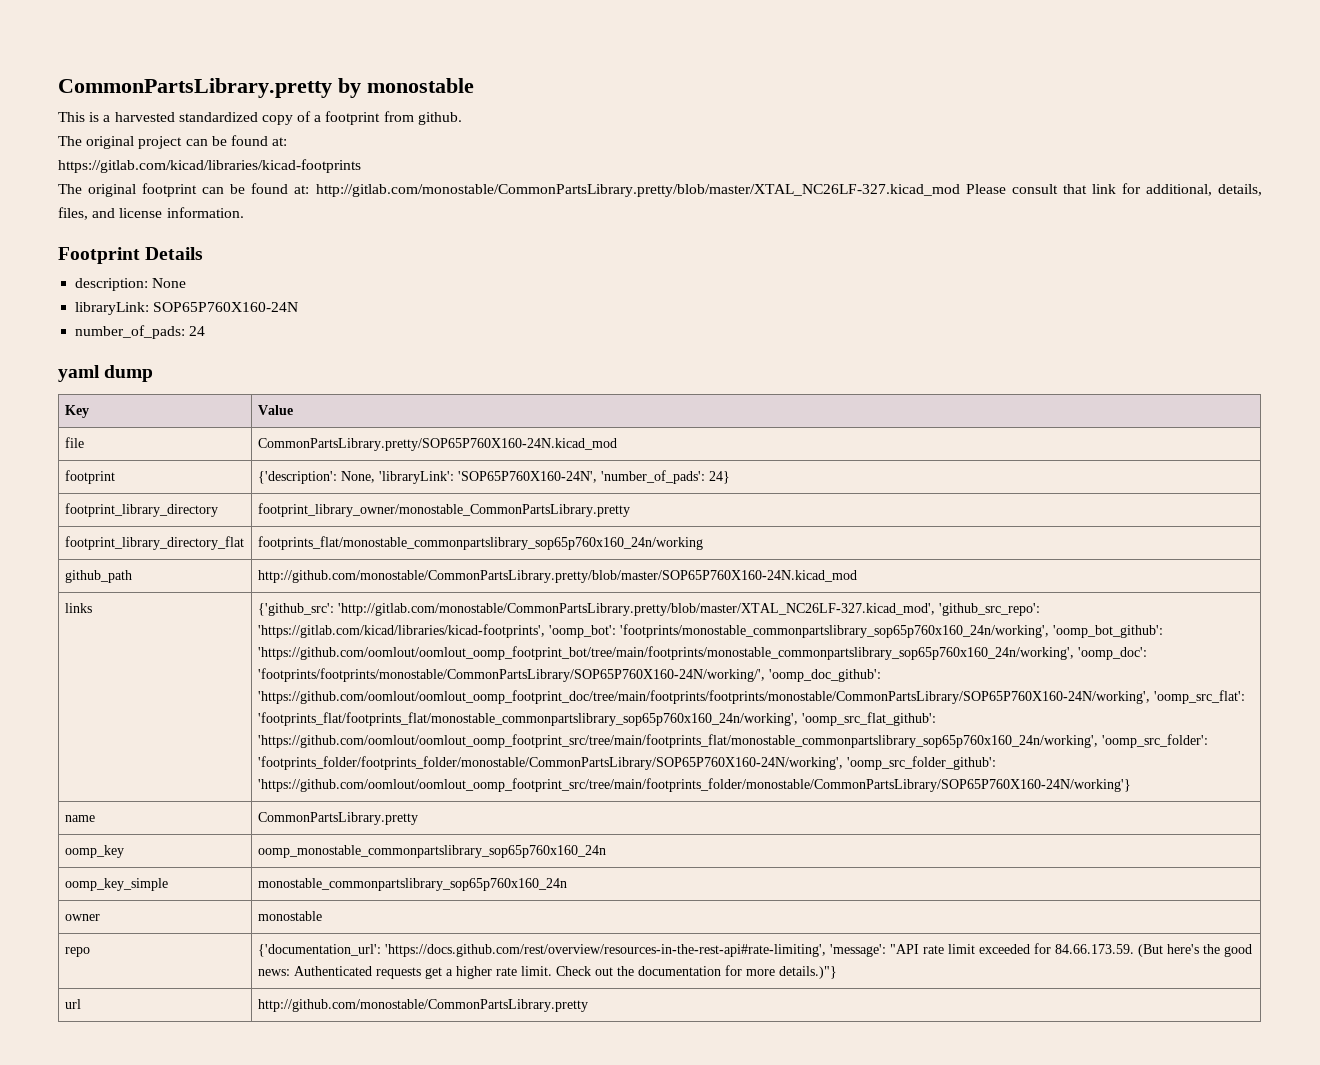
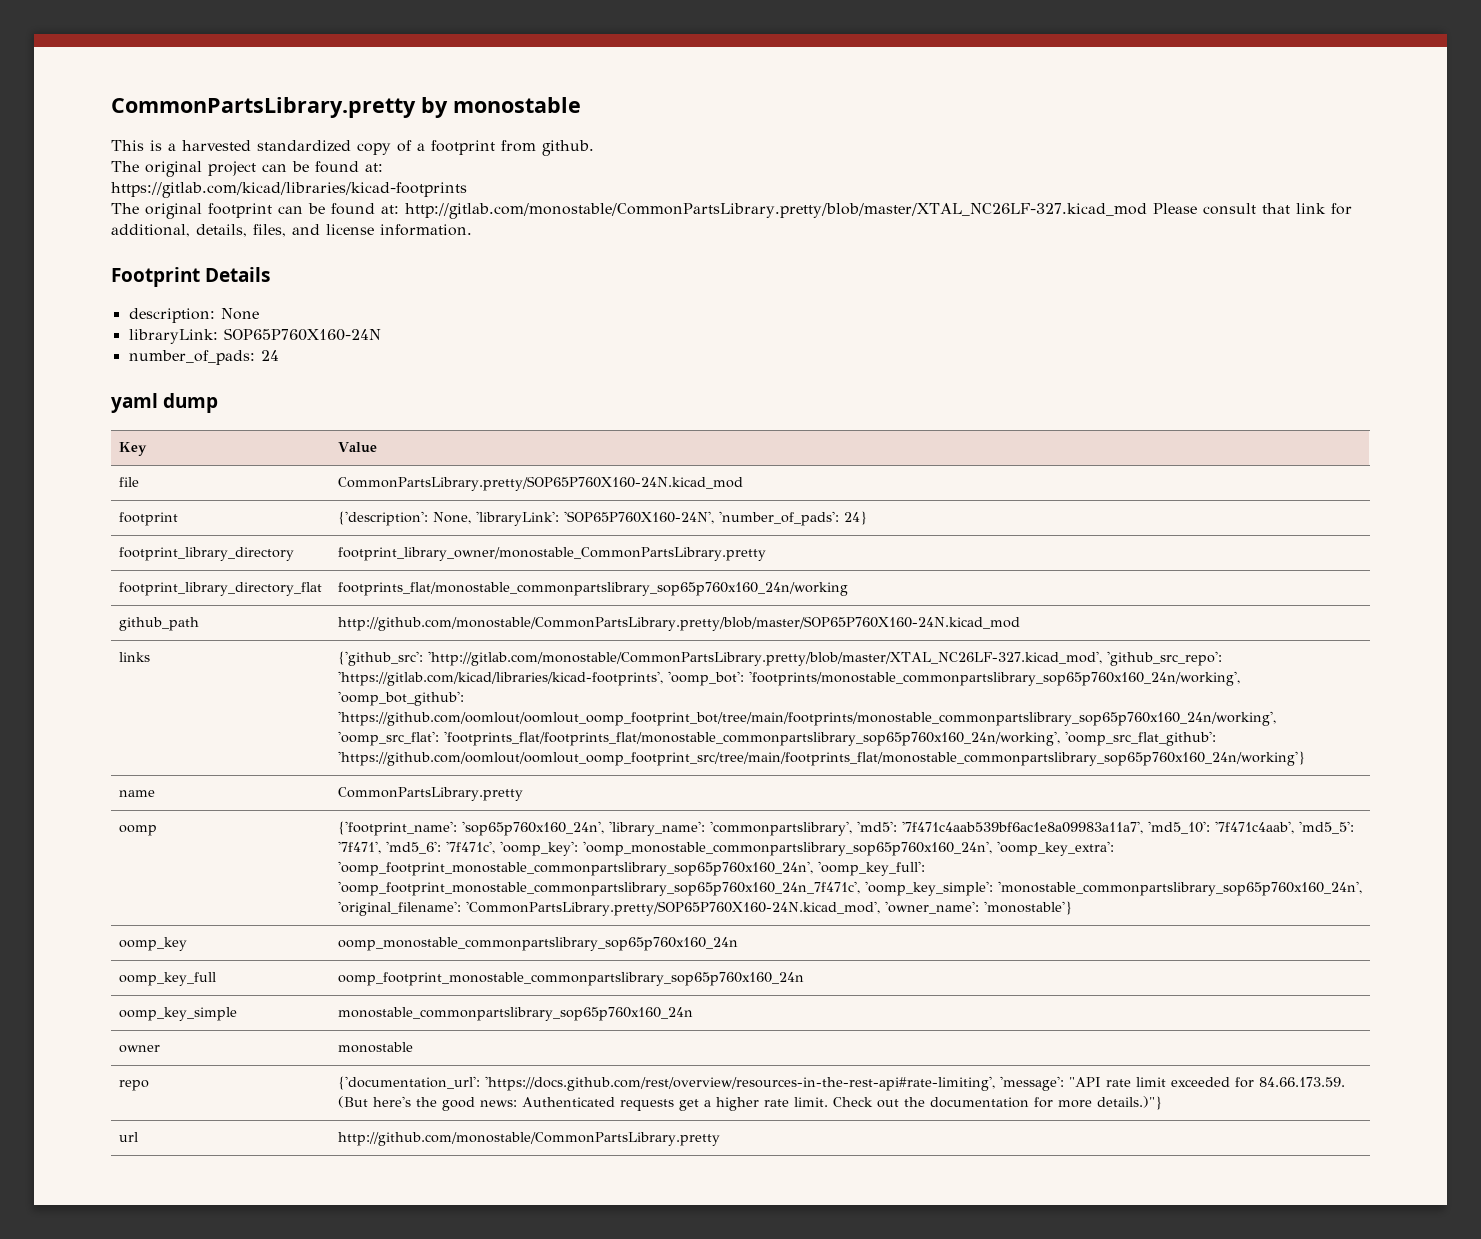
- links | {'github_src': 'http://gitlab.com/monostable/CommonPartsLibrary.pretty/blob/master/XTAL_NC26LF-327.kicad_mod', 'github_src_repo': 'https://gitlab.com/kicad/libraries/kicad-footprints', 'oomp_bot': 'footprints/monostable_commonpartslibrary_sop65p760x160_24n/working', 'oomp_bot_github': 'https://github.com/oomlout/oomlout_oomp_footprint_bot/tree/main/footprints/monostable_commonpartslibrary_sop65p760x160_24n/working', 'oomp_doc': 'footprints/footprints/monostable/CommonPartsLibrary/SOP65P760X160-24N/working/', 'oomp_doc_github': 'https://github.com/oomlout/oomlout_oomp_footprint_doc/tree/main/footprints/footprints/monostable/CommonPartsLibrary/SOP65P760X160-24N/working', 'oomp_src_flat': 'footprints_flat/footprints_flat/monostable_commonpartslibrary_sop65p760x160_24n/working', 'oomp_src_flat_github': 'https://github.com/oomlout/oomlout_oomp_footprint_src/tree/main/footprints_flat/monostable_commonpartslibrary_sop65p760x160_24n/working', 'oomp_src_folder': 'footprints_folder/footprints_folder/monostable/CommonPartsLibrary/SOP65P760X160-24N/working', 'oomp_src_folder_github': 'https://github.com/oomlout/oomlout_oomp_footprint_src/tree/main/footprints_folder/monostable/CommonPartsLibrary/SOP65P760X160-24N/working'}
+ links | {'github_src': 'http://gitlab.com/monostable/CommonPartsLibrary.pretty/blob/master/XTAL_NC26LF-327.kicad_mod', 'github_src_repo': 'https://gitlab.com/kicad/libraries/kicad-footprints', 'oomp_bot': 'footprints/monostable_commonpartslibrary_sop65p760x160_24n/working', 'oomp_bot_github': 'https://github.com/oomlout/oomlout_oomp_footprint_bot/tree/main/footprints/monostable_commonpartslibrary_sop65p760x160_24n/working', 'oomp_src_flat': 'footprints_flat/footprints_flat/monostable_commonpartslibrary_sop65p760x160_24n/working', 'oomp_src_flat_github': 'https://github.com/oomlout/oomlout_oomp_footprint_src/tree/main/footprints_flat/monostable_commonpartslibrary_sop65p760x160_24n/working'}
  name | CommonPartsLibrary.pretty
+ oomp | {'footprint_name': 'sop65p760x160_24n', 'library_name': 'commonpartslibrary', 'md5': '7f471c4aab539bf6ac1e8a09983a11a7', 'md5_10': '7f471c4aab', 'md5_5': '7f471', 'md5_6': '7f471c', 'oomp_key': 'oomp_monostable_commonpartslibrary_sop65p760x160_24n', 'oomp_key_extra': 'oomp_footprint_monostable_commonpartslibrary_sop65p760x160_24n', 'oomp_key_full': 'oomp_footprint_monostable_commonpartslibrary_sop65p760x160_24n_7f471c', 'oomp_key_simple': 'monostable_commonpartslibrary_sop65p760x160_24n', 'original_filename': 'CommonPartsLibrary.pretty/SOP65P760X160-24N.kicad_mod', 'owner_name': 'monostable'}
+ oomp_key_full | oomp_footprint_monostable_commonpartslibrary_sop65p760x160_24n

